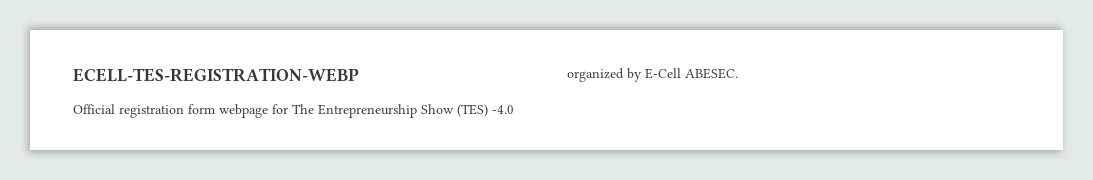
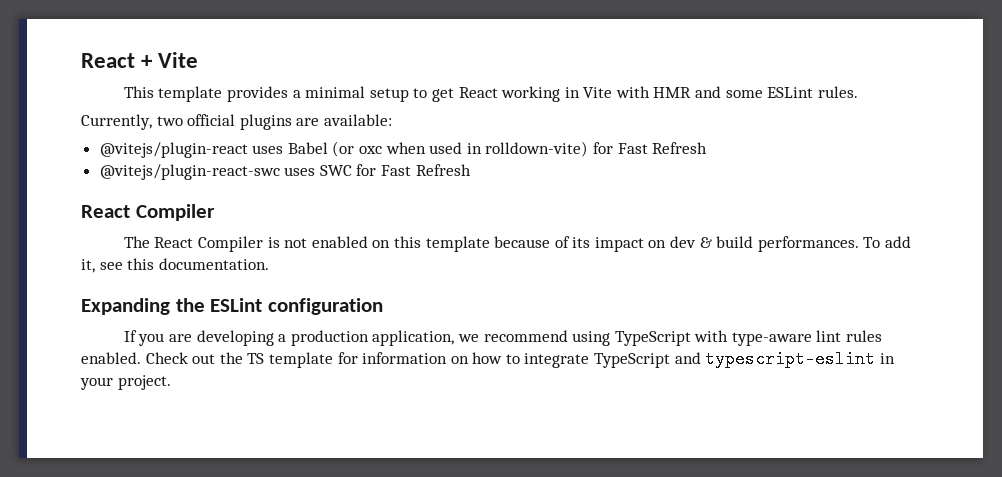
- ECELL-TES-REGISTRATION-WEBP
- Official registration form webpage for The Entrepreneurship Show (TES) -4.0 organized by E-Cell ABESEC.
+ React + Vite
+ This template provides a minimal setup to get React working in Vite with HMR and some ESLint rules.
+ Currently, two official plugins are available:
+ @vitejs/plugin-react uses Babel (or oxc when used in rolldown-vite) for Fast Refresh
+ @vitejs/plugin-react-swc uses SWC for Fast Refresh
+ React Compiler
+ The React Compiler is not enabled on this template because of its impact on dev & build performances. To add it, see this documentation.
+ Expanding the ESLint configuration
+ If you are developing a production application, we recommend using TypeScript with type-aware lint rules enabled. Check out the TS template for information on how to integrate TypeScript and typescript-eslint in your project.

